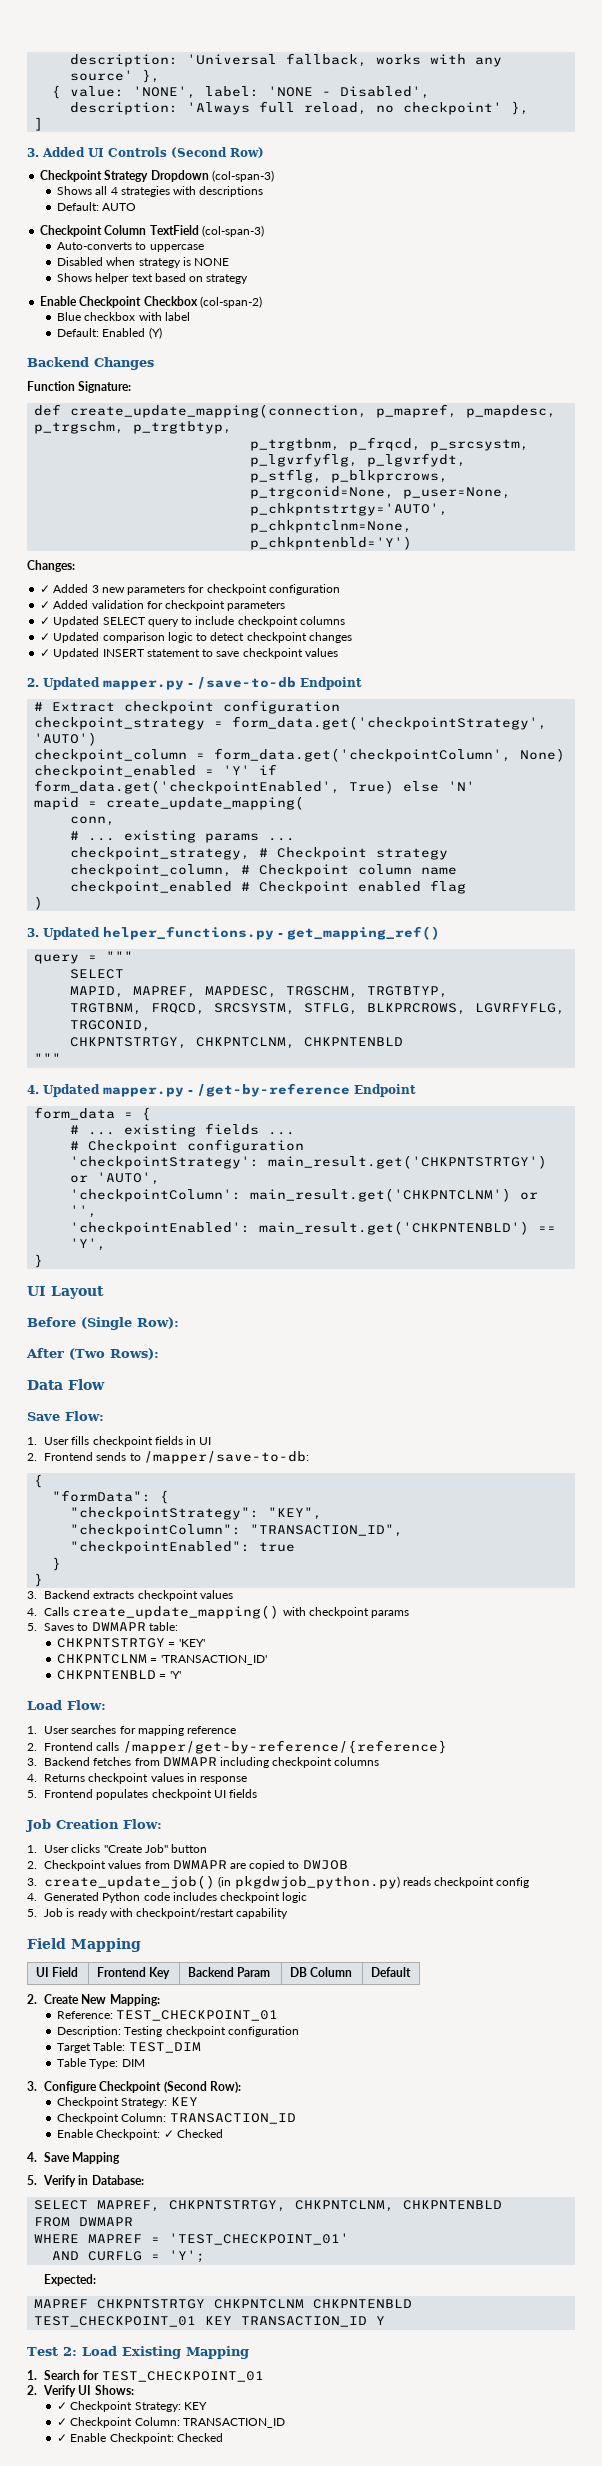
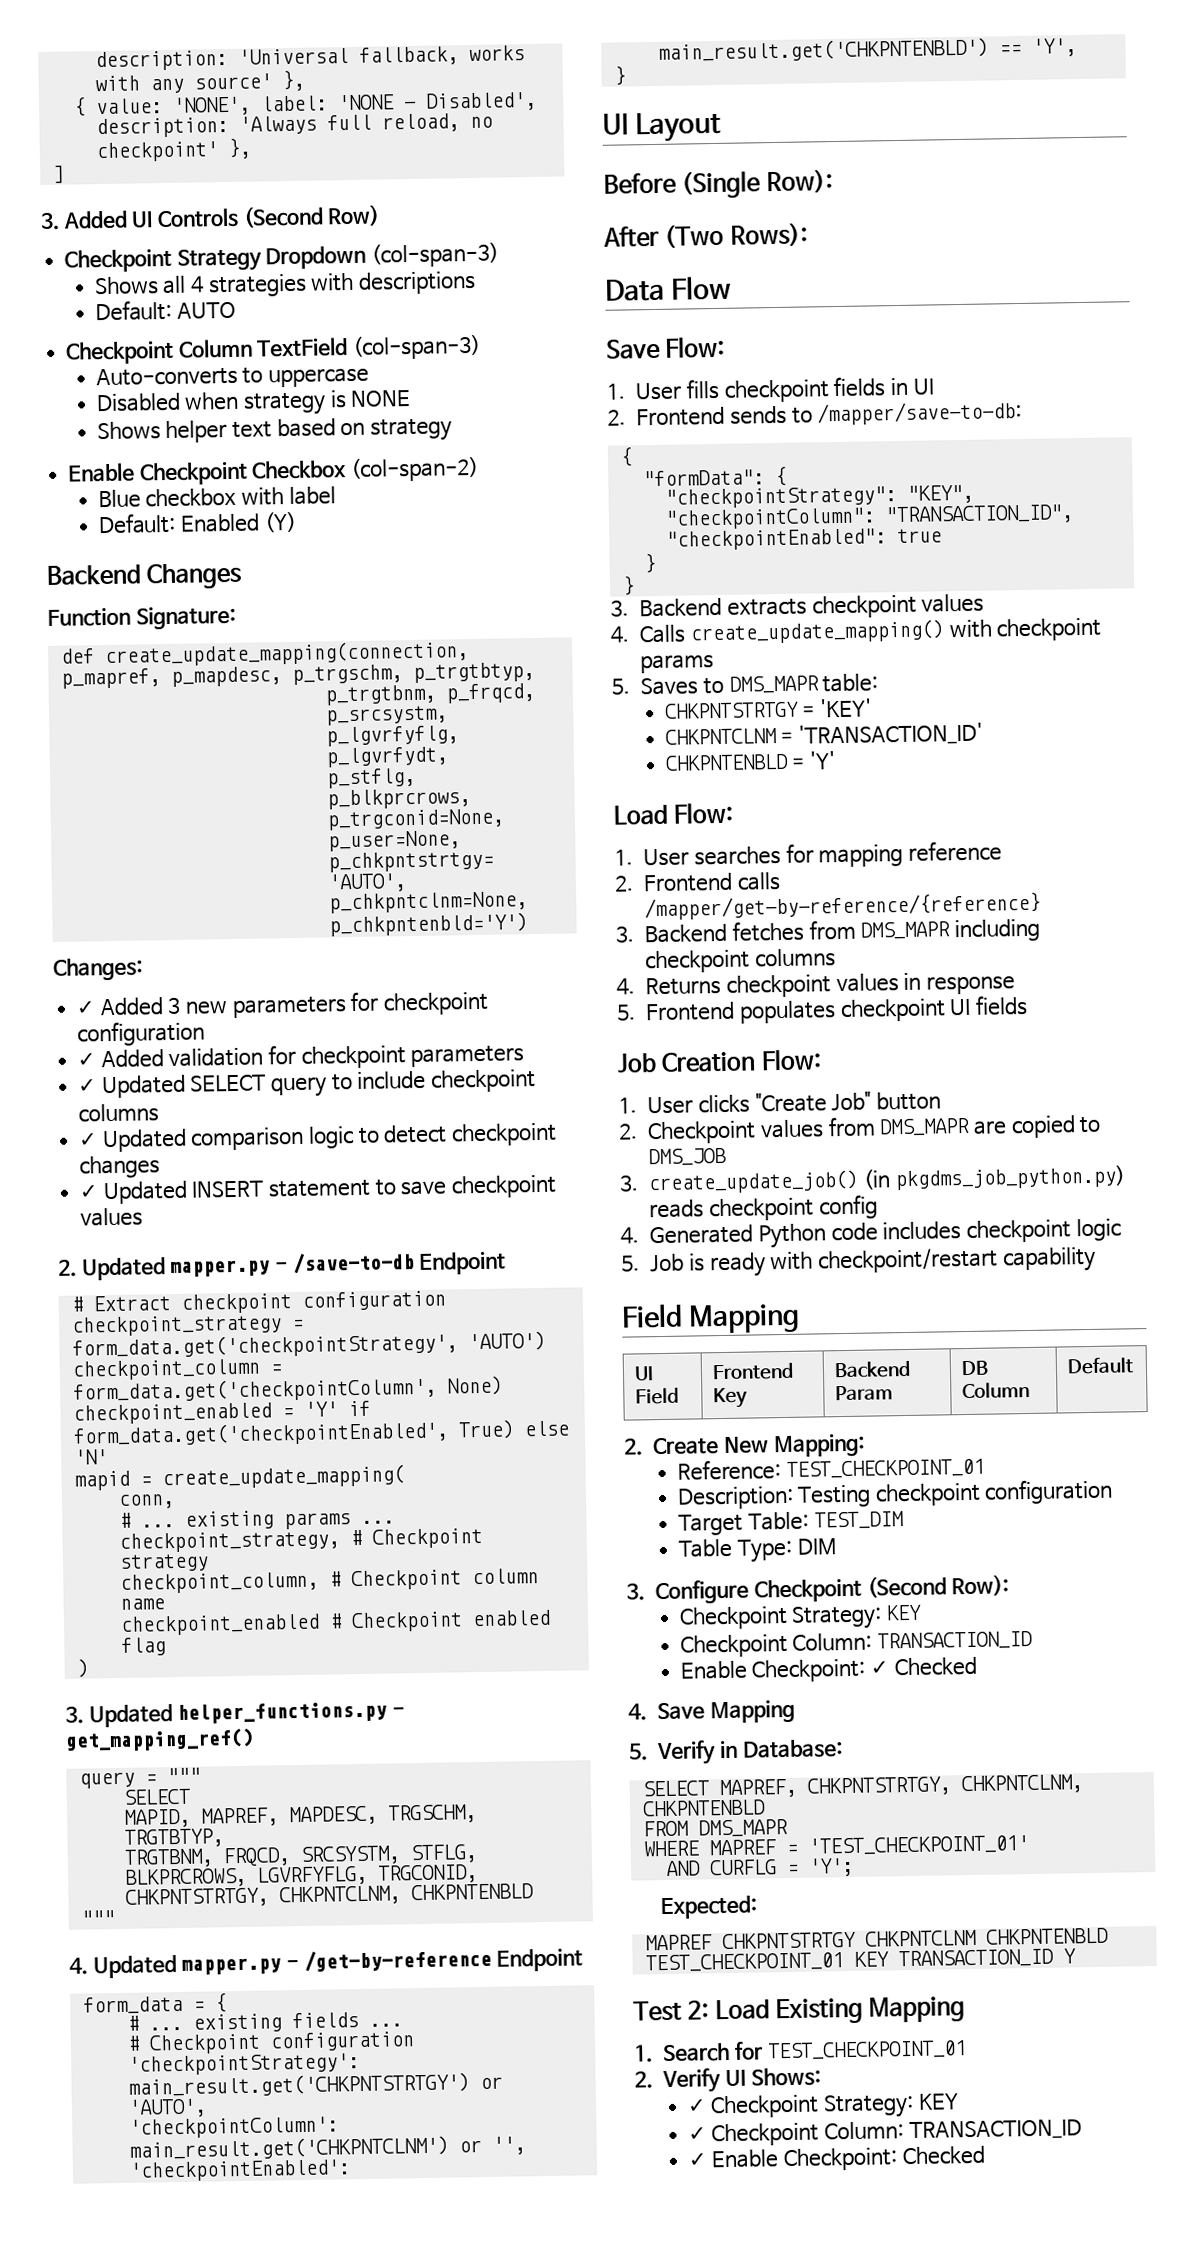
- 5. Saves to DWMAPR table:
+ 5. Saves to DMS_MAPR table:
- 3. Backend fetches from DWMAPR including checkpoint columns
+ 3. Backend fetches from DMS_MAPR including checkpoint columns
- 2. Checkpoint values from DWMAPR are copied to DWJOB
+ 2. Checkpoint values from DMS_MAPR are copied to DMS_JOB
- 3. create_update_job() (in pkgdwjob_python.py) reads checkpoint config
+ 3. create_update_job() (in pkgdms_job_python.py) reads checkpoint config
- FROM DWMAPR
+ FROM DMS_MAPR

